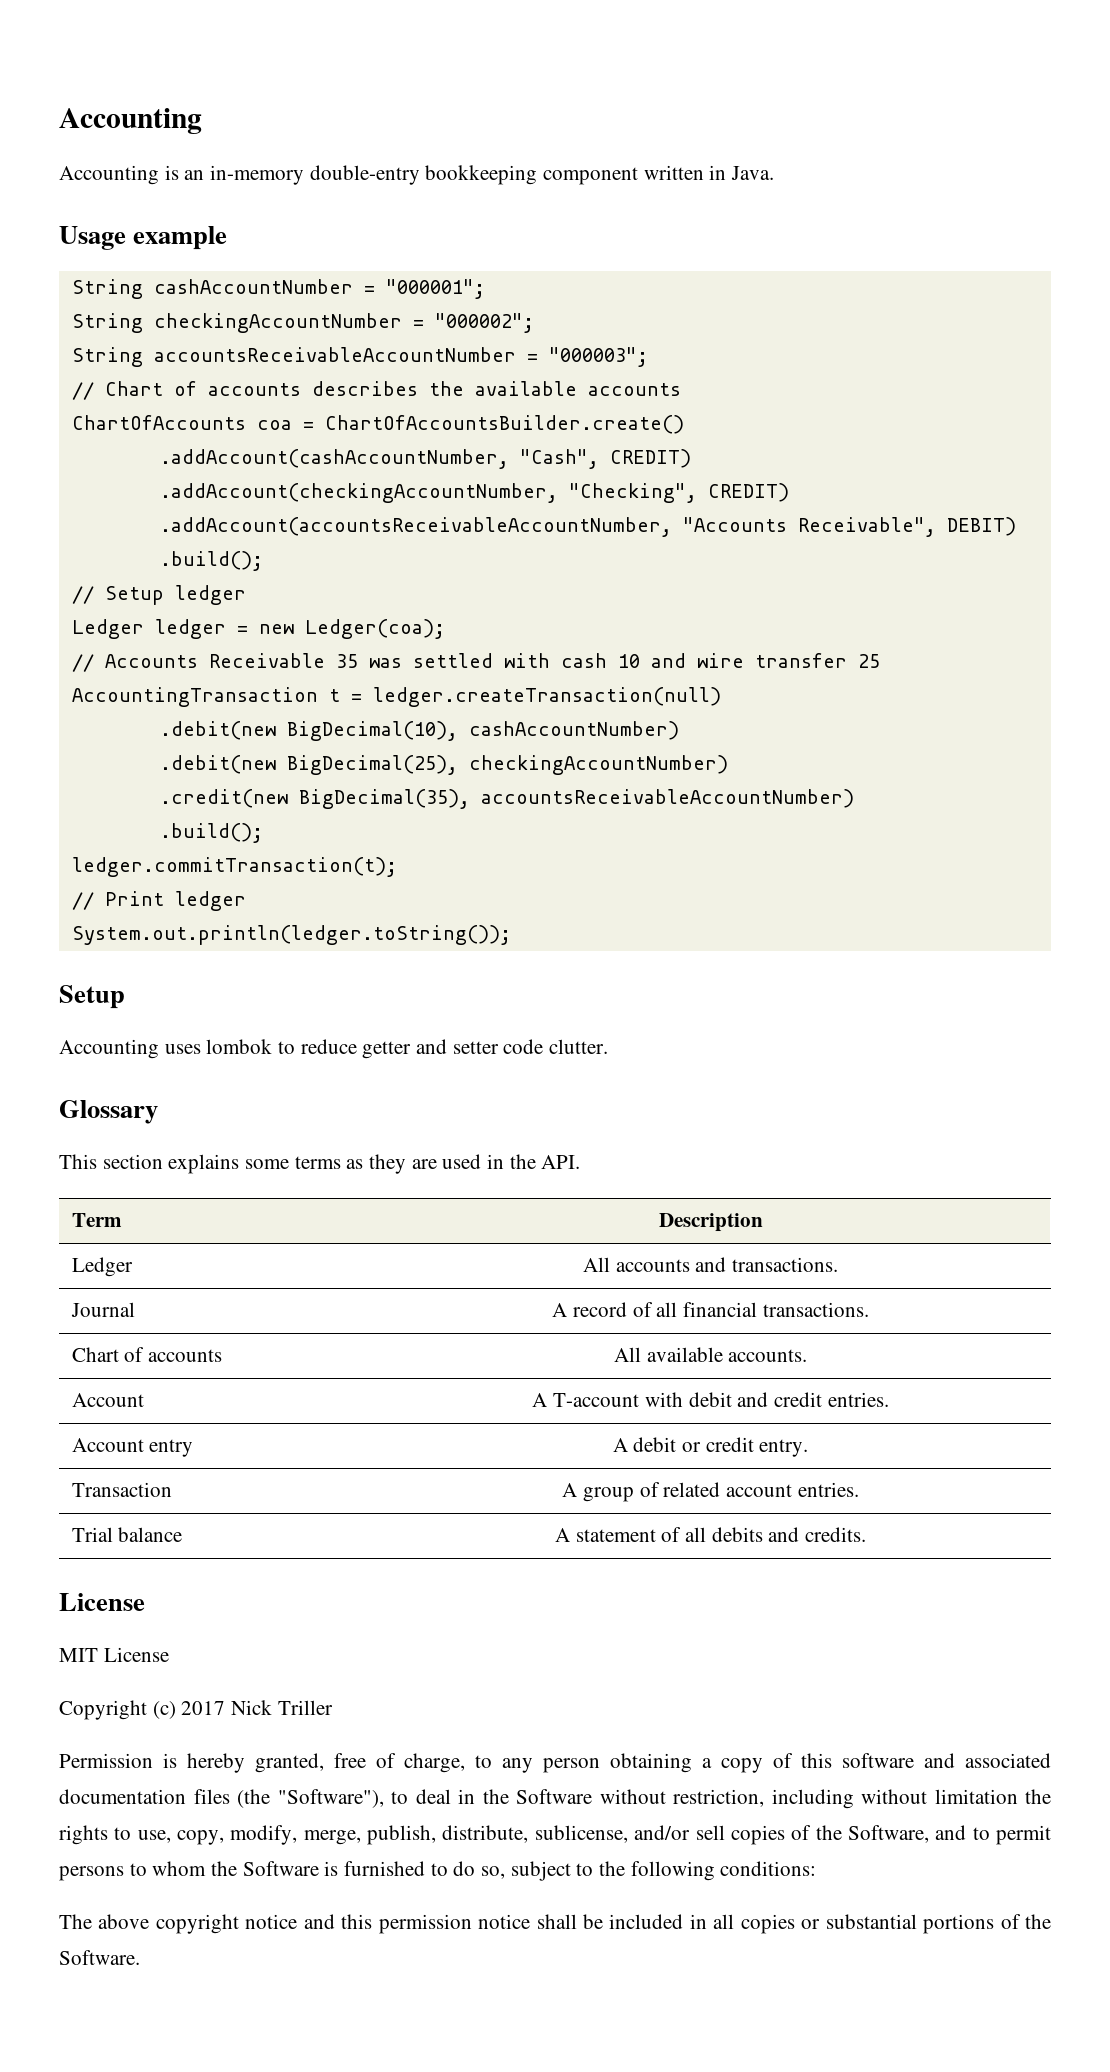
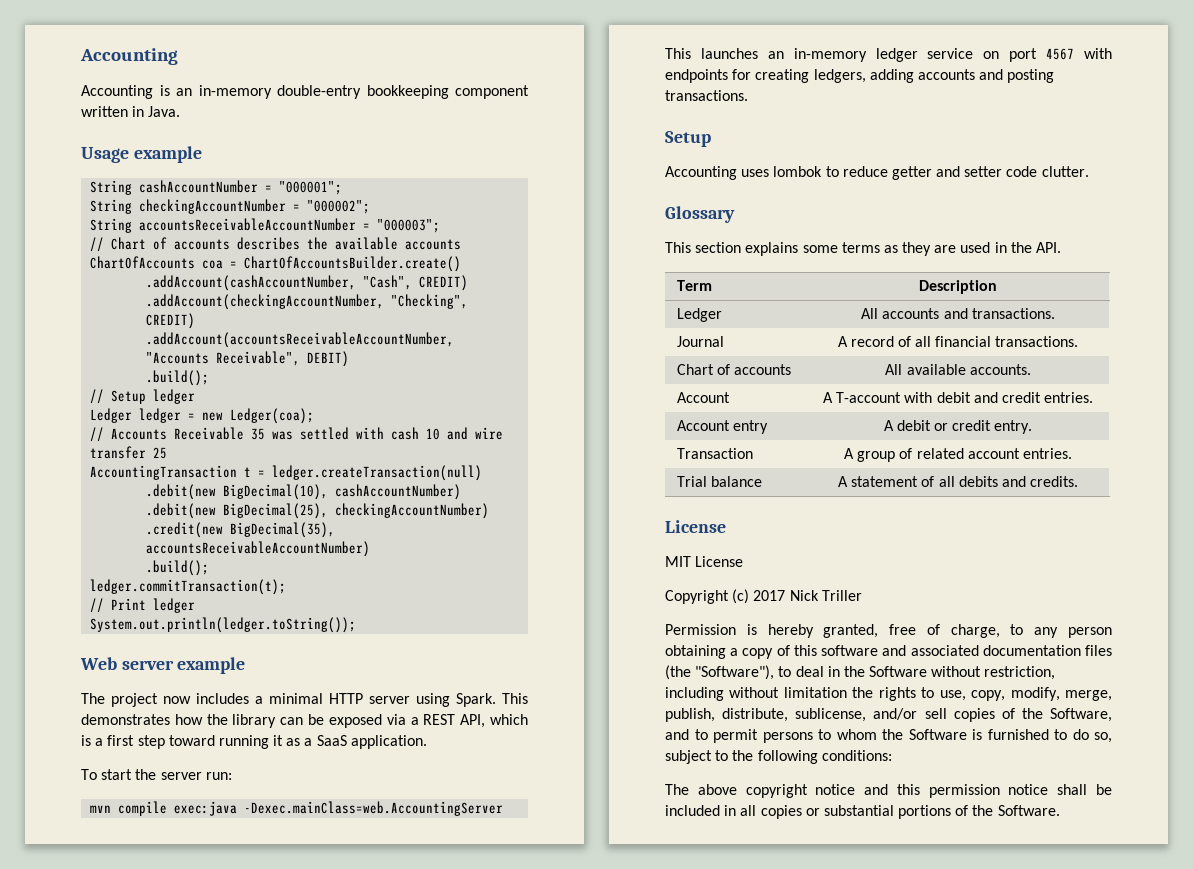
+ Web server example
+ The project now includes a minimal HTTP server using Spark. This demonstrates how the library can be exposed via a REST API, which is a first step toward running it as a SaaS application.
+ To start the server run:
+ mvn compile exec:java -Dexec.mainClass=web.AccountingServer
+ This launches an in-memory ledger service on port 4567 with endpoints for creating ledgers, adding accounts and posting transactions.

